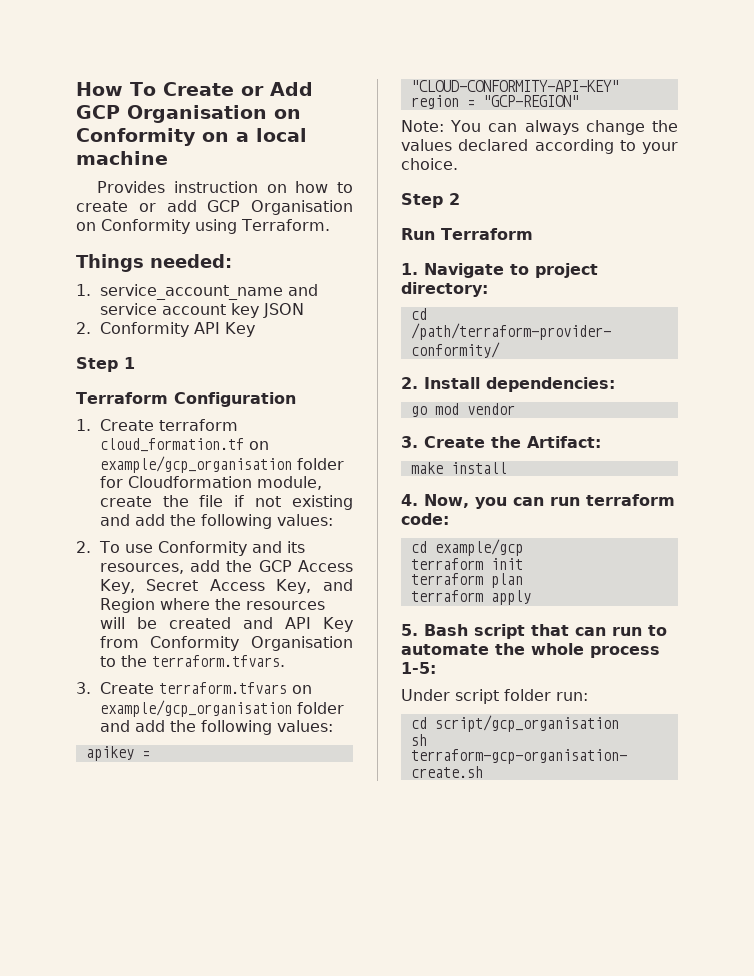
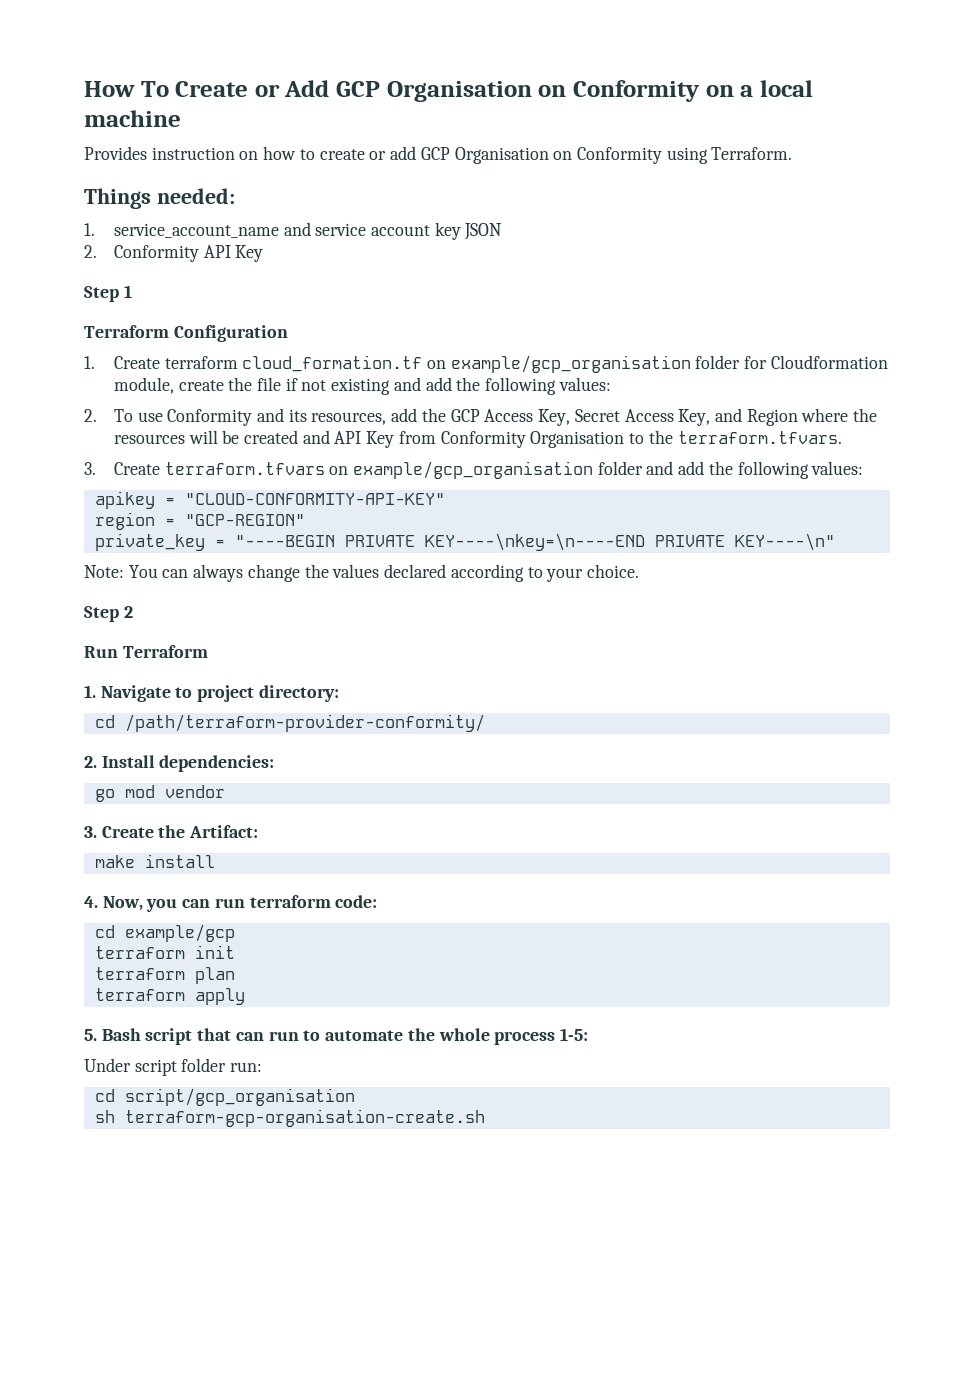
+ private_key = "----BEGIN PRIVATE KEY----\nkey=\n----END PRIVATE KEY----\n"

